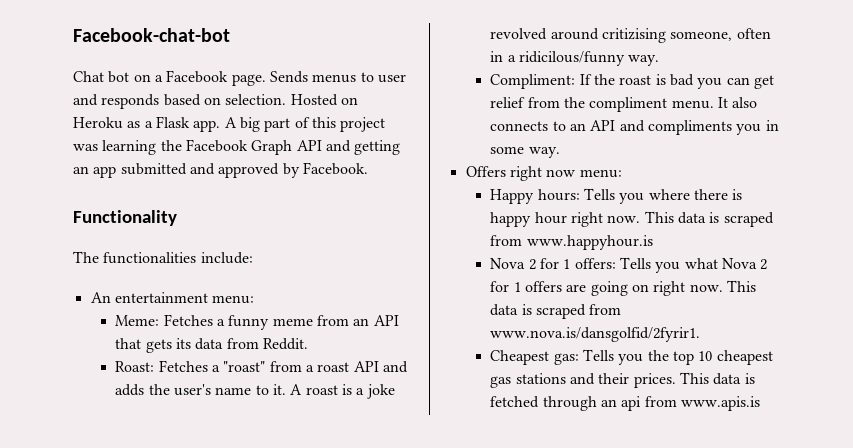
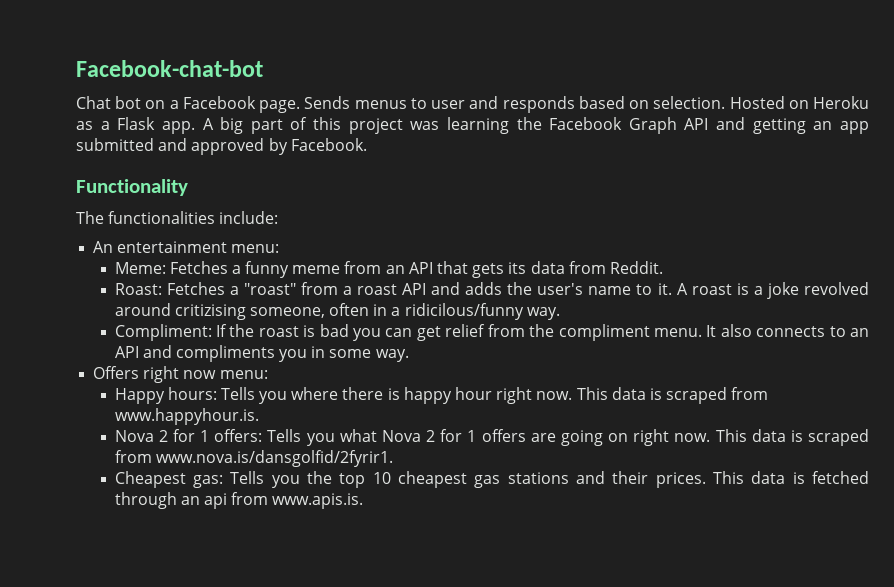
- This data is scraped from www.happyhour.is
+ This data is scraped from www.happyhour.is.
- This data is fetched through an api from www.apis.is
+ This data is fetched through an api from www.apis.is.

